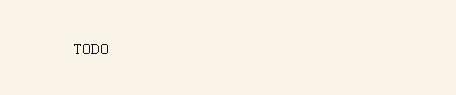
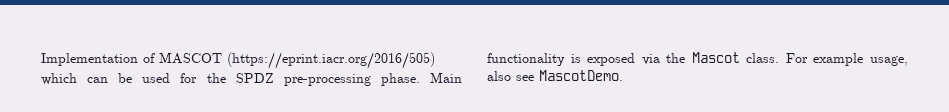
- TODO
+ Implementation of MASCOT (https://eprint.iacr.org/2016/505) which can be used for the SPDZ pre-processing phase. Main functionality is exposed via the Mascot class. For example usage, also see MascotDemo.

